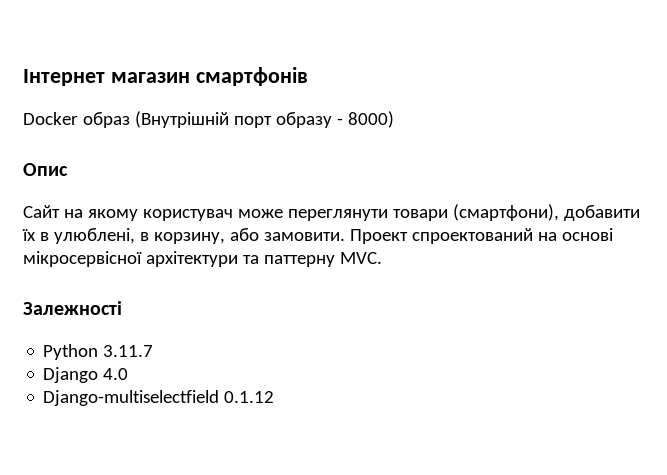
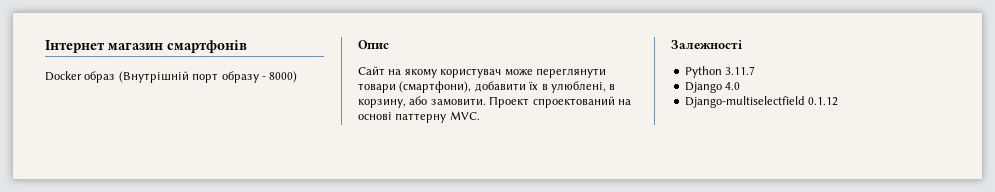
- Проект спроектований на основі мікросервісної архітектури та паттерну MVC.
+ Проект спроектований на основі паттерну MVC.

